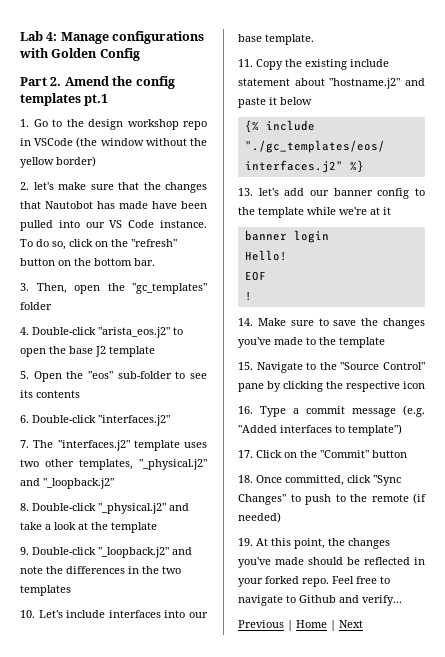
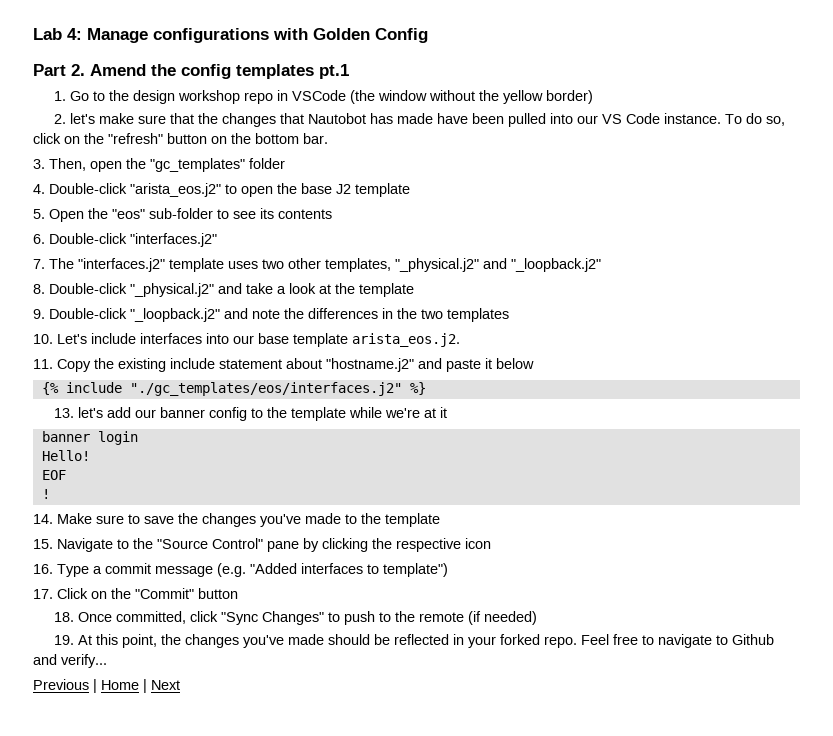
- 10. Let's include interfaces into our base template.
+ 10. Let's include interfaces into our base template arista_eos.j2.

